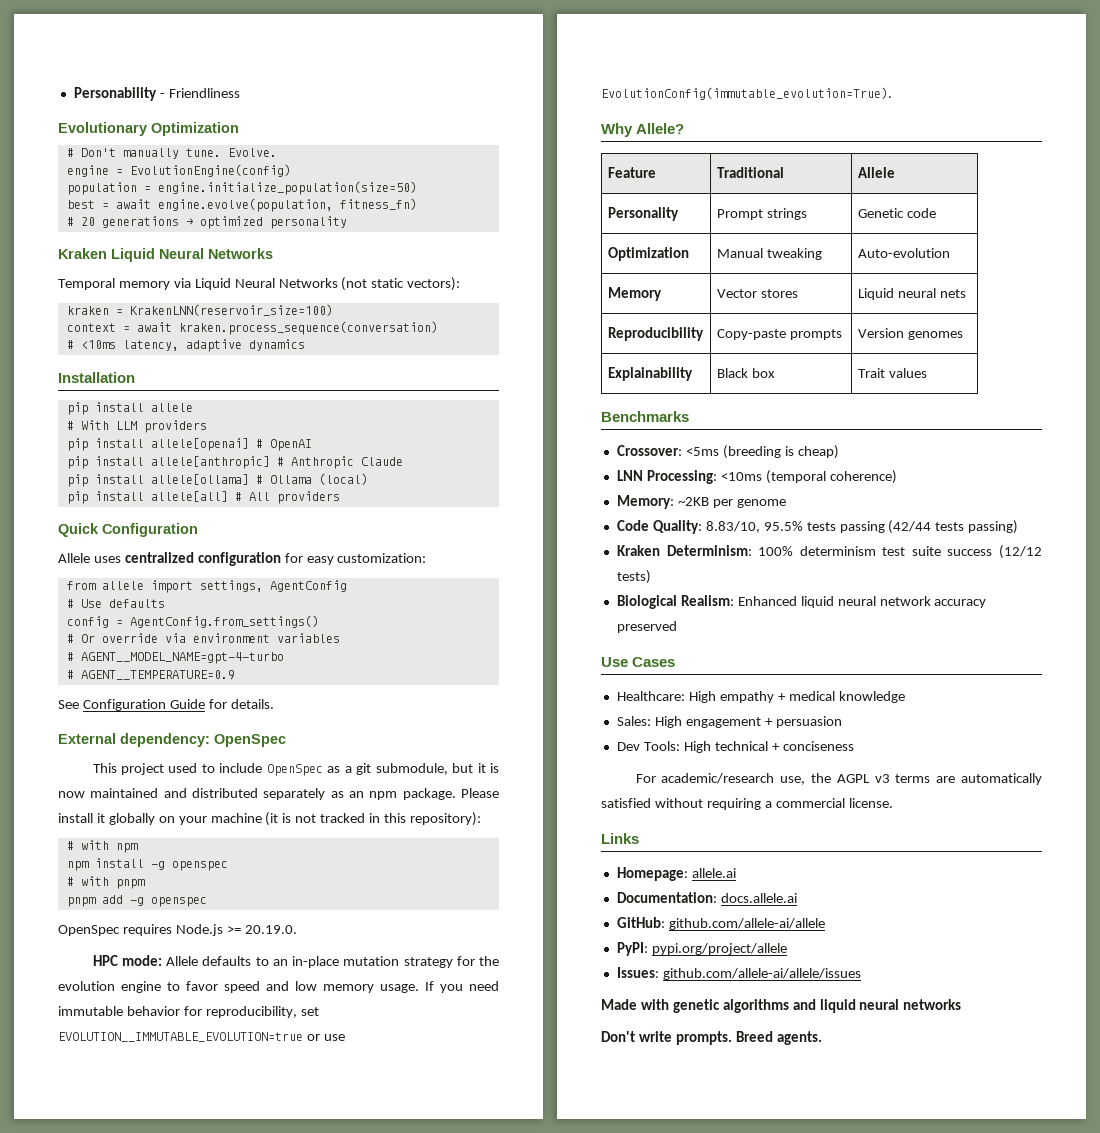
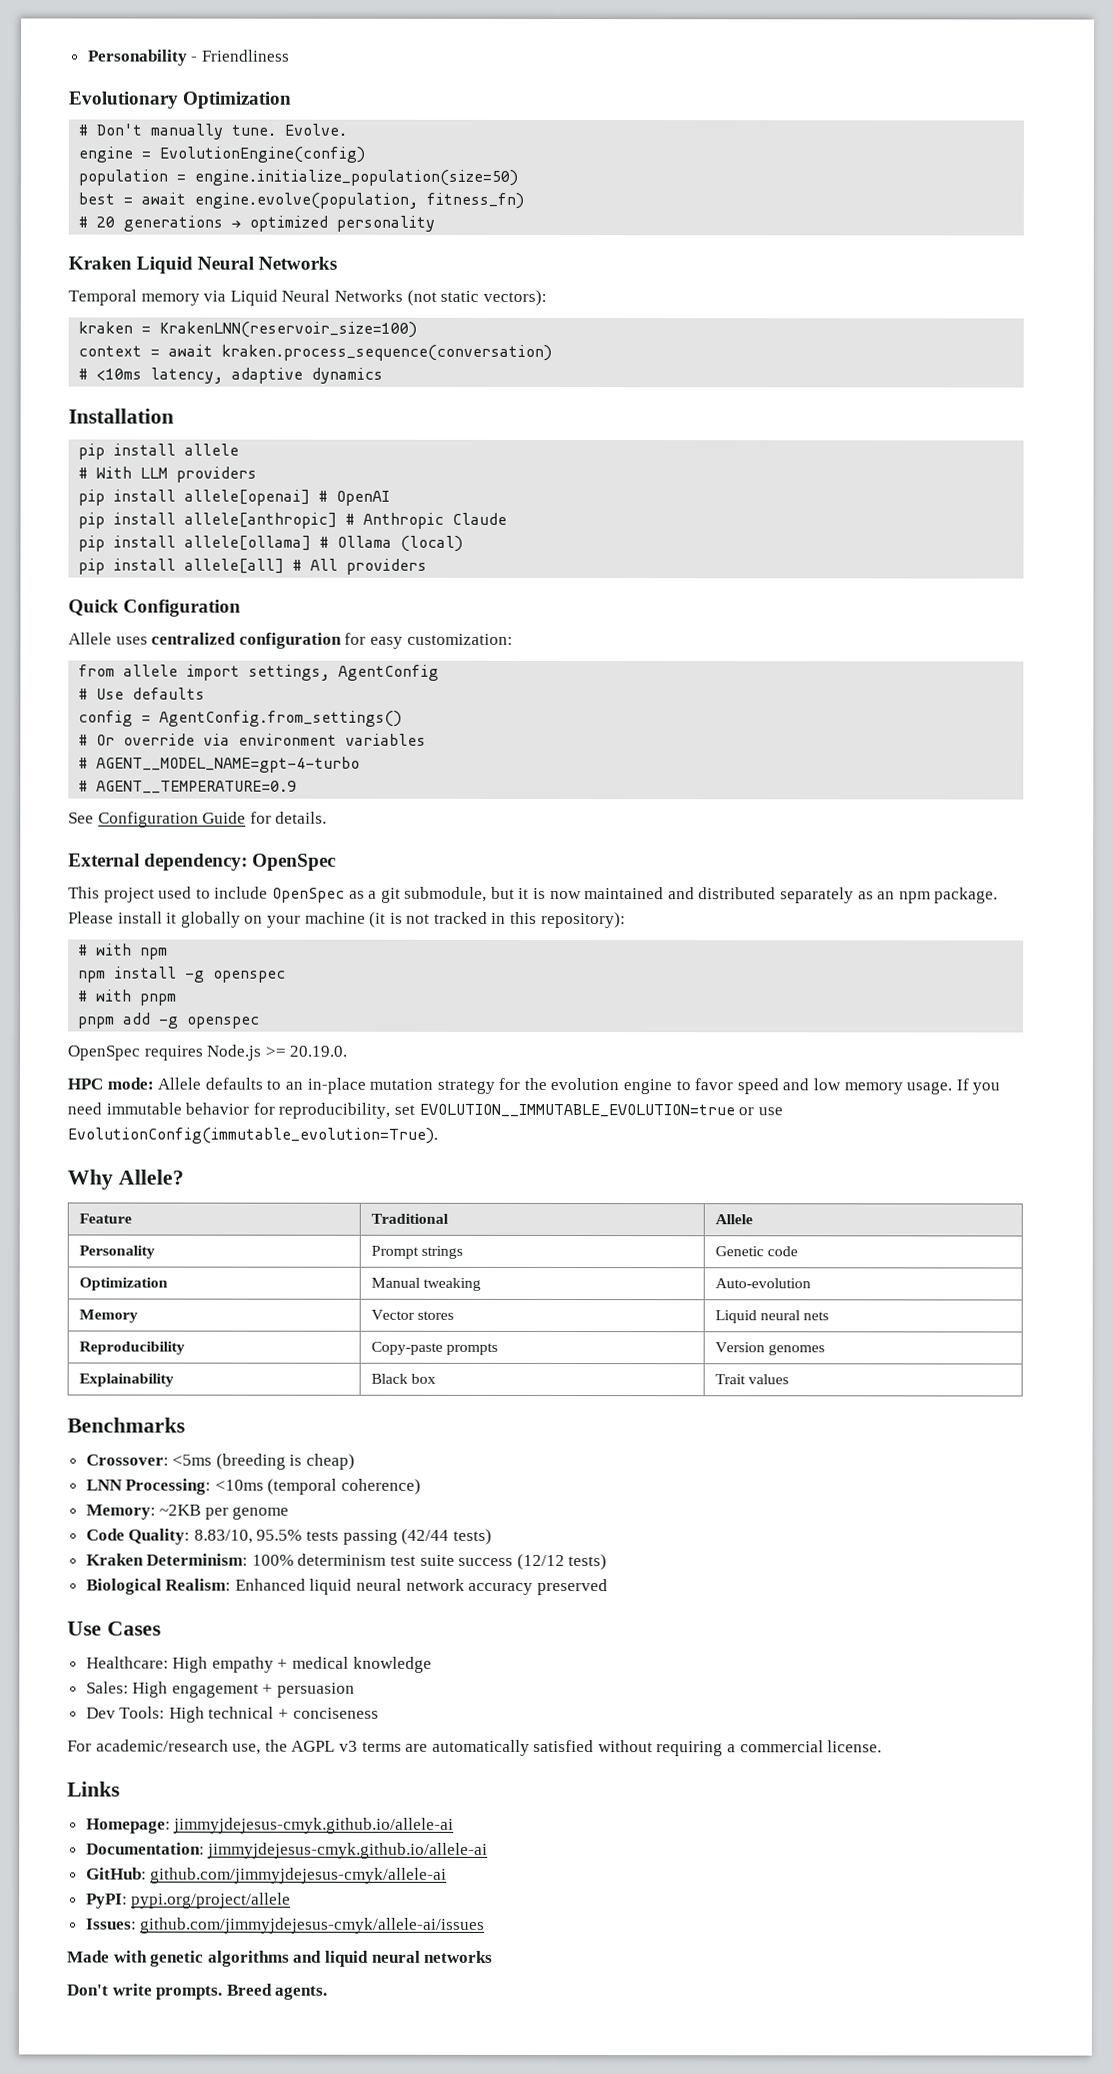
- Code Quality: 8.83/10, 95.5% tests passing (42/44 tests passing)
+ Code Quality: 8.83/10, 95.5% tests passing (42/44 tests)
- Homepage: allele.ai
+ Homepage: jimmyjdejesus-cmyk.github.io/allele-ai
- Documentation: docs.allele.ai
+ Documentation: jimmyjdejesus-cmyk.github.io/allele-ai
- GitHub: github.com/allele-ai/allele
+ GitHub: github.com/jimmyjdejesus-cmyk/allele-ai
- Issues: github.com/allele-ai/allele/issues
+ Issues: github.com/jimmyjdejesus-cmyk/allele-ai/issues

